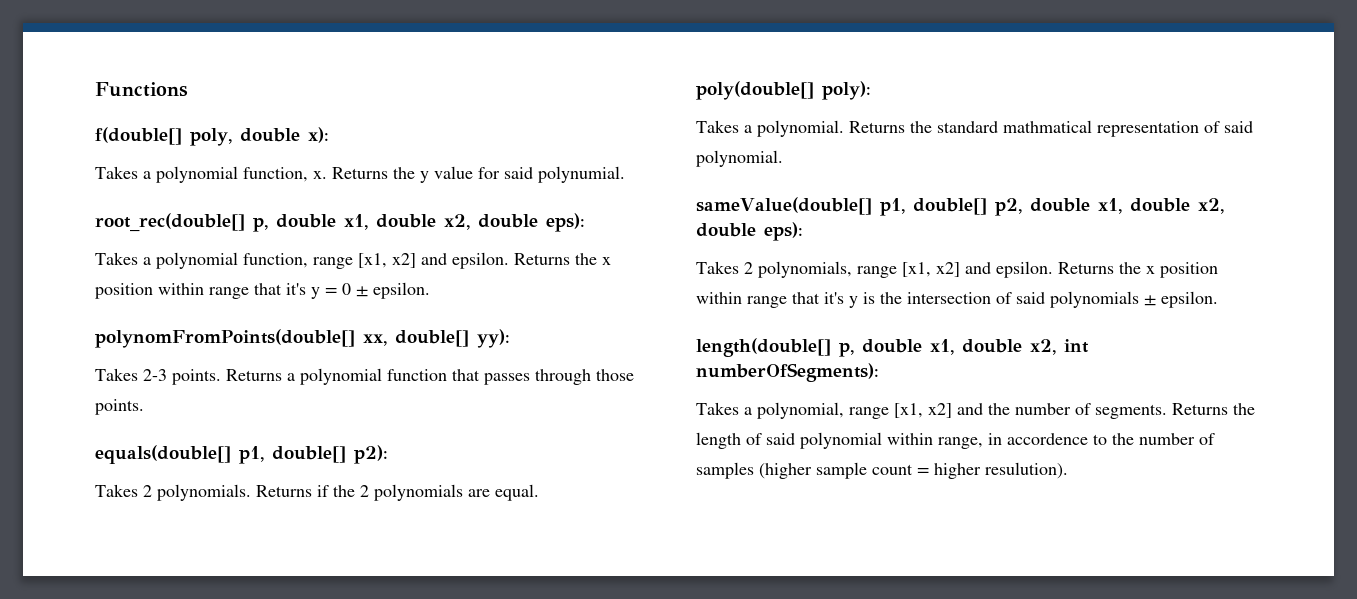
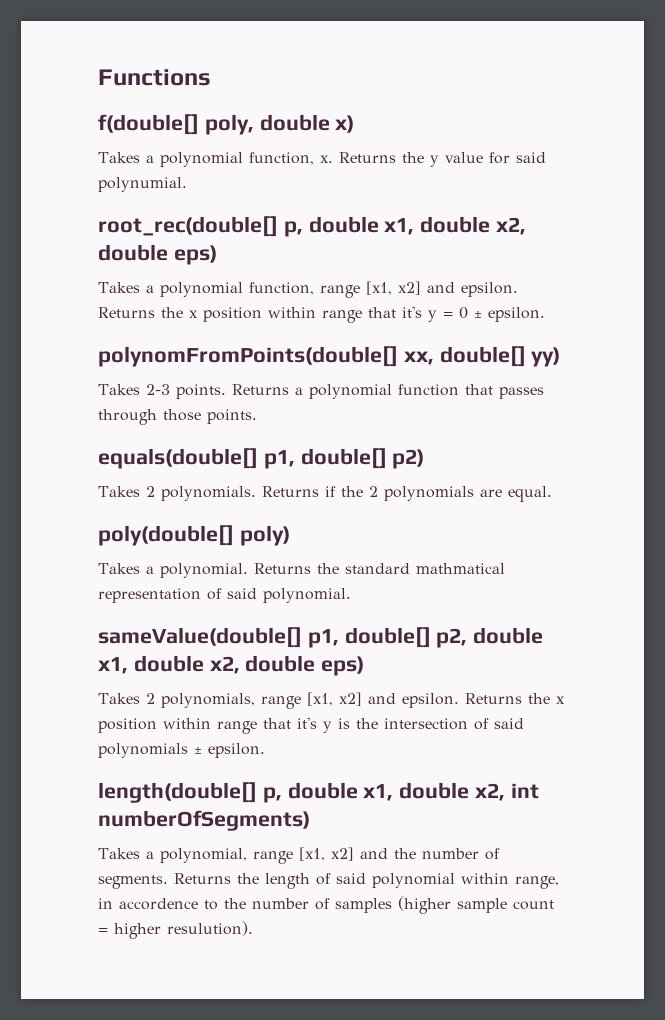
- f(double[] poly, double x):
+ f(double[] poly, double x)
- root_rec(double[] p, double x1, double x2, double eps):
+ root_rec(double[] p, double x1, double x2, double eps)
- polynomFromPoints(double[] xx, double[] yy):
+ polynomFromPoints(double[] xx, double[] yy)
- equals(double[] p1, double[] p2):
+ equals(double[] p1, double[] p2)
- poly(double[] poly):
+ poly(double[] poly)
- sameValue(double[] p1, double[] p2, double x1, double x2, double eps):
+ sameValue(double[] p1, double[] p2, double x1, double x2, double eps)
- length(double[] p, double x1, double x2, int numberOfSegments):
+ length(double[] p, double x1, double x2, int numberOfSegments)

